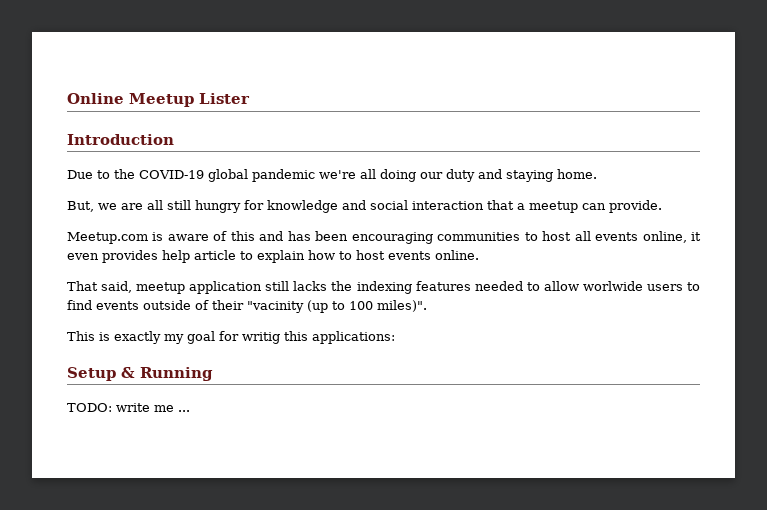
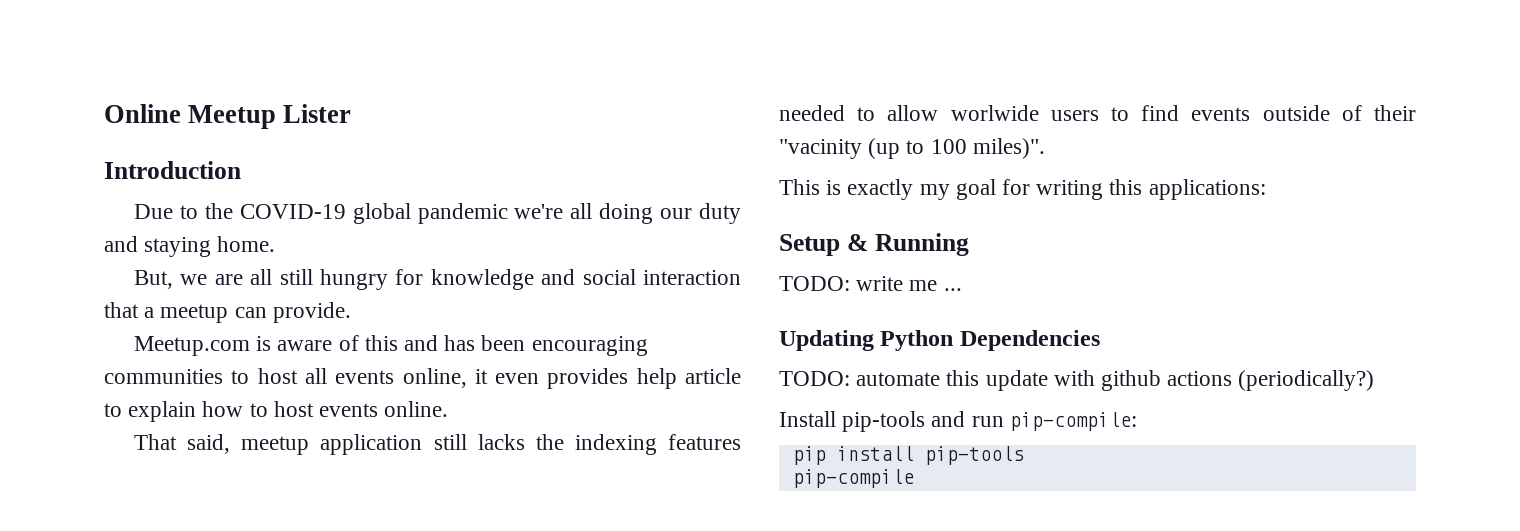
- This is exactly my goal for writig this applications:
+ This is exactly my goal for writing this applications:
+ Updating Python Dependencies
+ TODO: automate this update with github actions (periodically?)
+ Install pip-tools and run pip-compile:
+ pip install pip-tools
+ pip-compile

